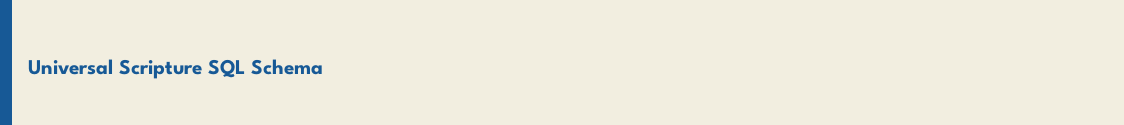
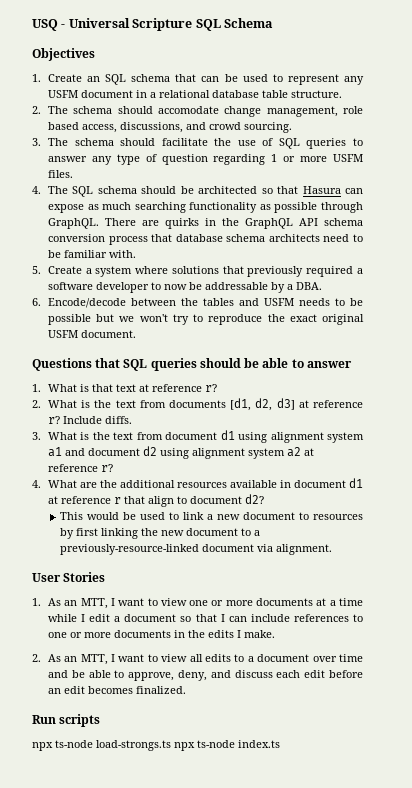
- Universal Scripture SQL Schema
+ USQ - Universal Scripture SQL Schema
+ Objectives
+ 1. Create an SQL schema that can be used to represent any USFM document in a relational database table structure.
+ 2. The schema should accomodate change management, role based access, discussions, and crowd sourcing.
+ 3. The schema should facilitate the use of SQL queries to answer any type of question regarding 1 or more USFM files.
+ 4. The SQL schema should be architected so that Hasura can expose as much searching functionality as possible through GraphQL. There are quirks in the GraphQL API schema conversion process that database schema architects need to be familiar with.
+ 5. Create a system where solutions that previously required a software developer to now be addressable by a DBA.
+ 6. Encode/decode between the tables and USFM needs to be possible but we won't try to reproduce the exact original USFM document.
+ Questions that SQL queries should be able to answer
+ 1. What is that text at reference r?
+ 2. What is the text from documents [d1, d2, d3] at reference r? Include diffs.
+ 3. What is the text from document d1 using alignment system a1 and document d2 using alignment system a2 at reference r?
+ 4. What are the additional resources available in document d1 at reference r that align to document d2?
+ This would be used to link a new document to resources by first linking the new document to a previously-resource-linked document via alignment.
+ User Stories
+ 1. As an MTT, I want to view one or more documents at a time while I edit a document so that I can include references to one or more documents in the edits I make.
+ 2. As an MTT, I want to view all edits to a document over time and be able to approve, deny, and discuss each edit before an edit becomes finalized.
+ Run scripts
+ npx ts-node load-strongs.ts npx ts-node index.ts

